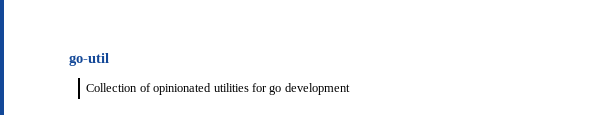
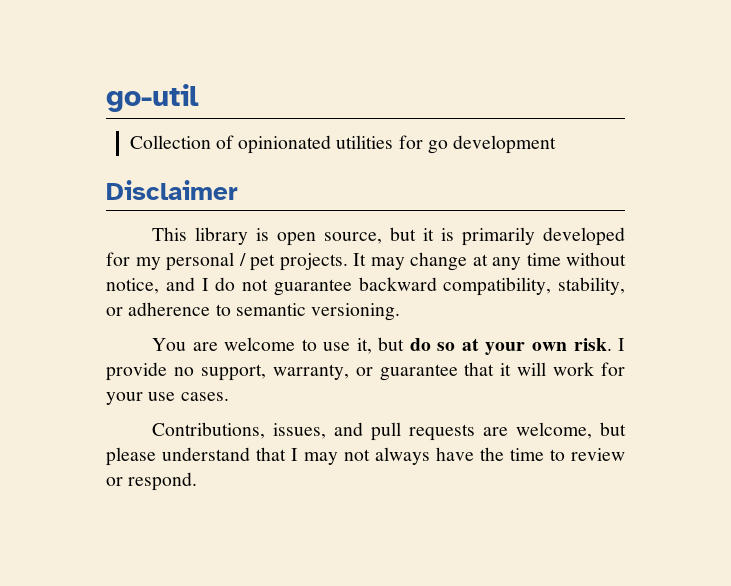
+ Disclaimer
+ This library is open source, but it is primarily developed for my personal / pet projects. It may change at any time without notice, and I do not guarantee backward compatibility, stability, or adherence to semantic versioning.
+ You are welcome to use it, but do so at your own risk. I provide no support, warranty, or guarantee that it will work for your use cases.
+ Contributions, issues, and pull requests are welcome, but please understand that I may not always have the time to review or respond.

